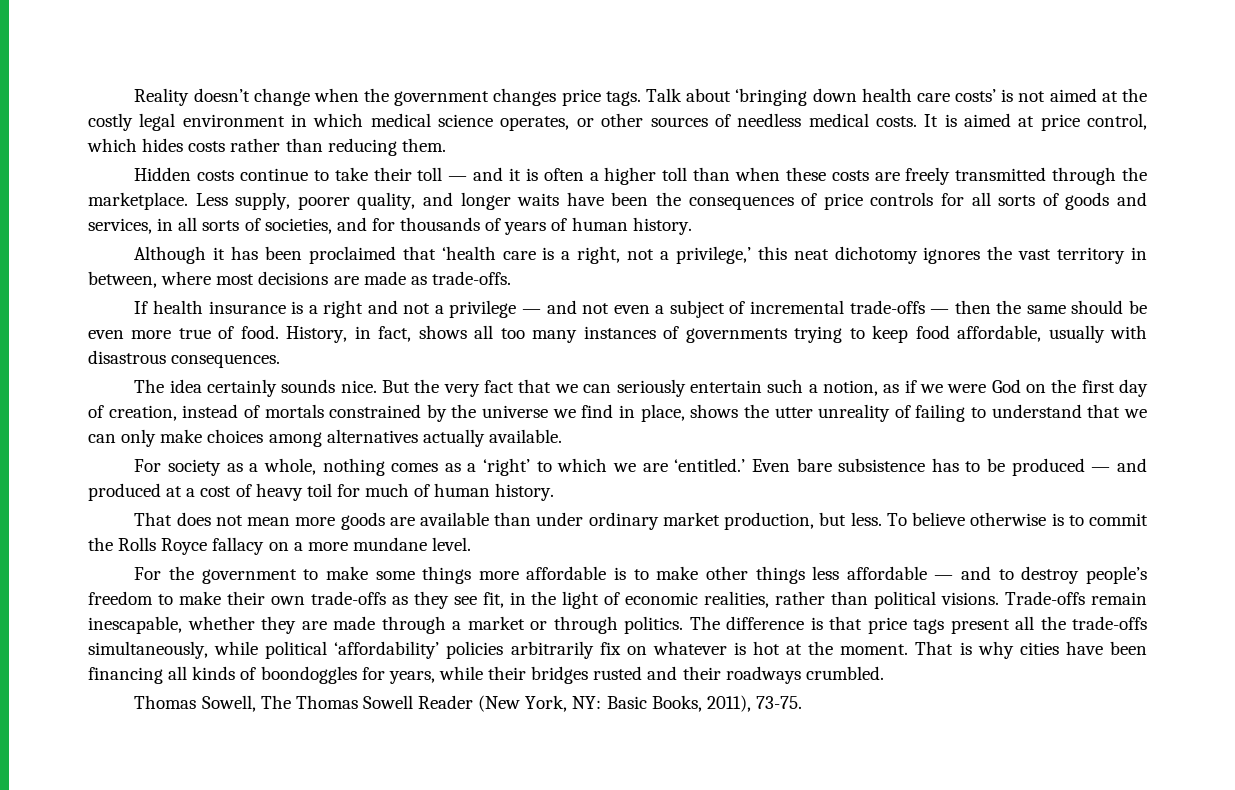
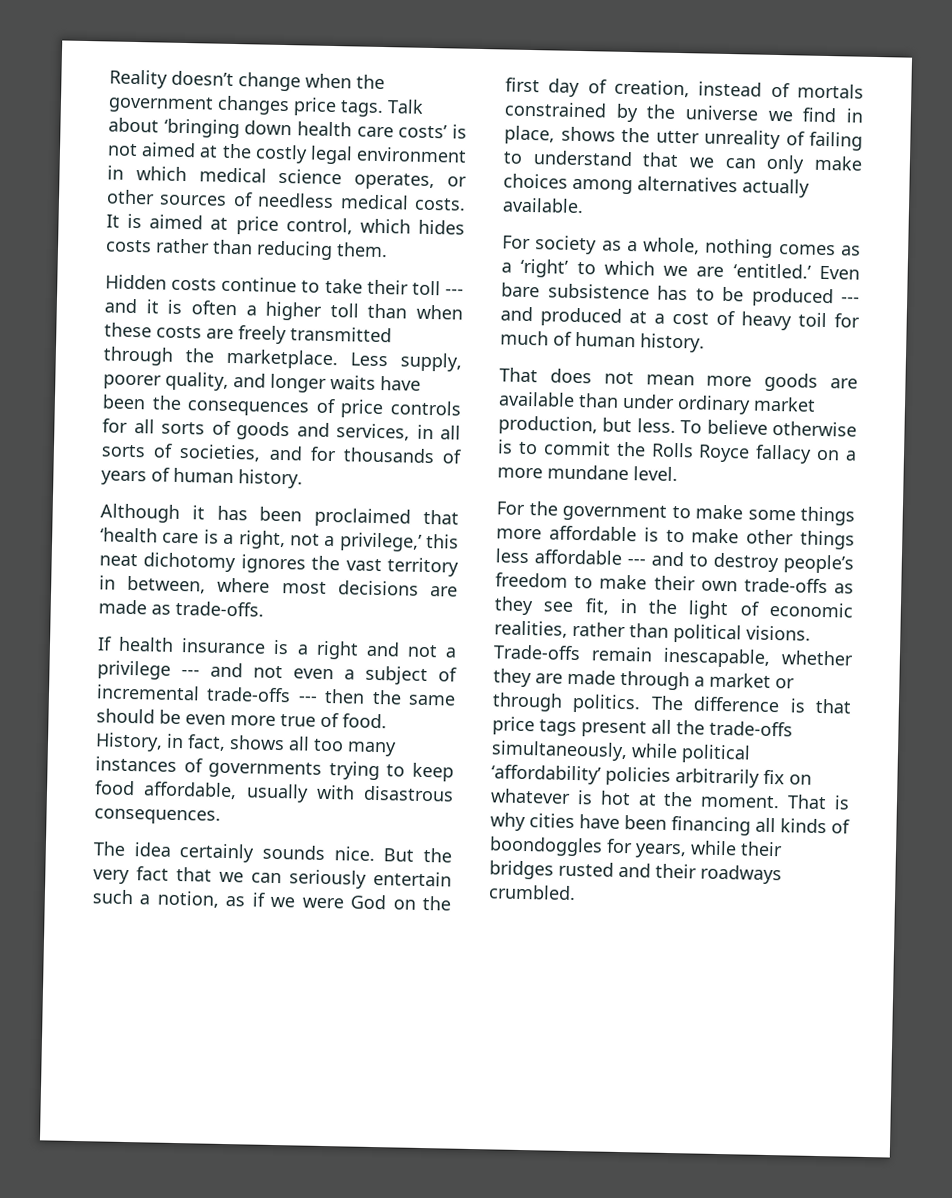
- Hidden costs continue to take their toll — and it is often a higher toll than when these costs are freely transmitted through the marketplace.
+ Hidden costs continue to take their toll --- and it is often a higher toll than when these costs are freely transmitted through the marketplace.
- If health insurance is a right and not a privilege — and not even a subject of incremental trade-offs — then the same should be even more true of food.
+ If health insurance is a right and not a privilege --- and not even a subject of incremental trade-offs --- then the same should be even more true of food.
- Even bare subsistence has to be produced — and produced at a cost of heavy toil for much of human history.
+ Even bare subsistence has to be produced --- and produced at a cost of heavy toil for much of human history.
- For the government to make some things more affordable is to make other things less affordable — and to destroy people’s freedom to make their own trade-offs as they see fit, in the light of economic realities, rather than political visions.
+ For the government to make some things more affordable is to make other things less affordable --- and to destroy people’s freedom to make their own trade-offs as they see fit, in the light of economic realities, rather than political visions.
- Thomas Sowell, The Thomas Sowell Reader (New York, NY: Basic Books, 2011), 73-75.

